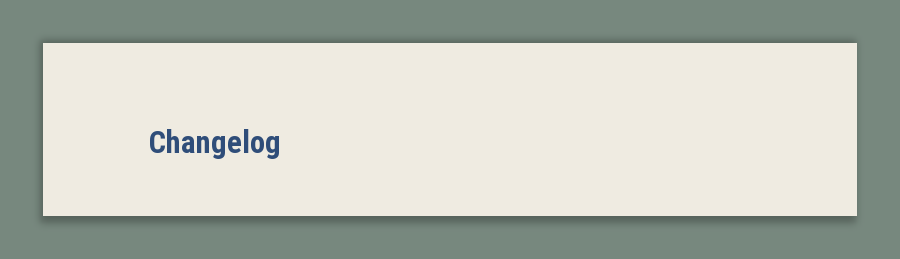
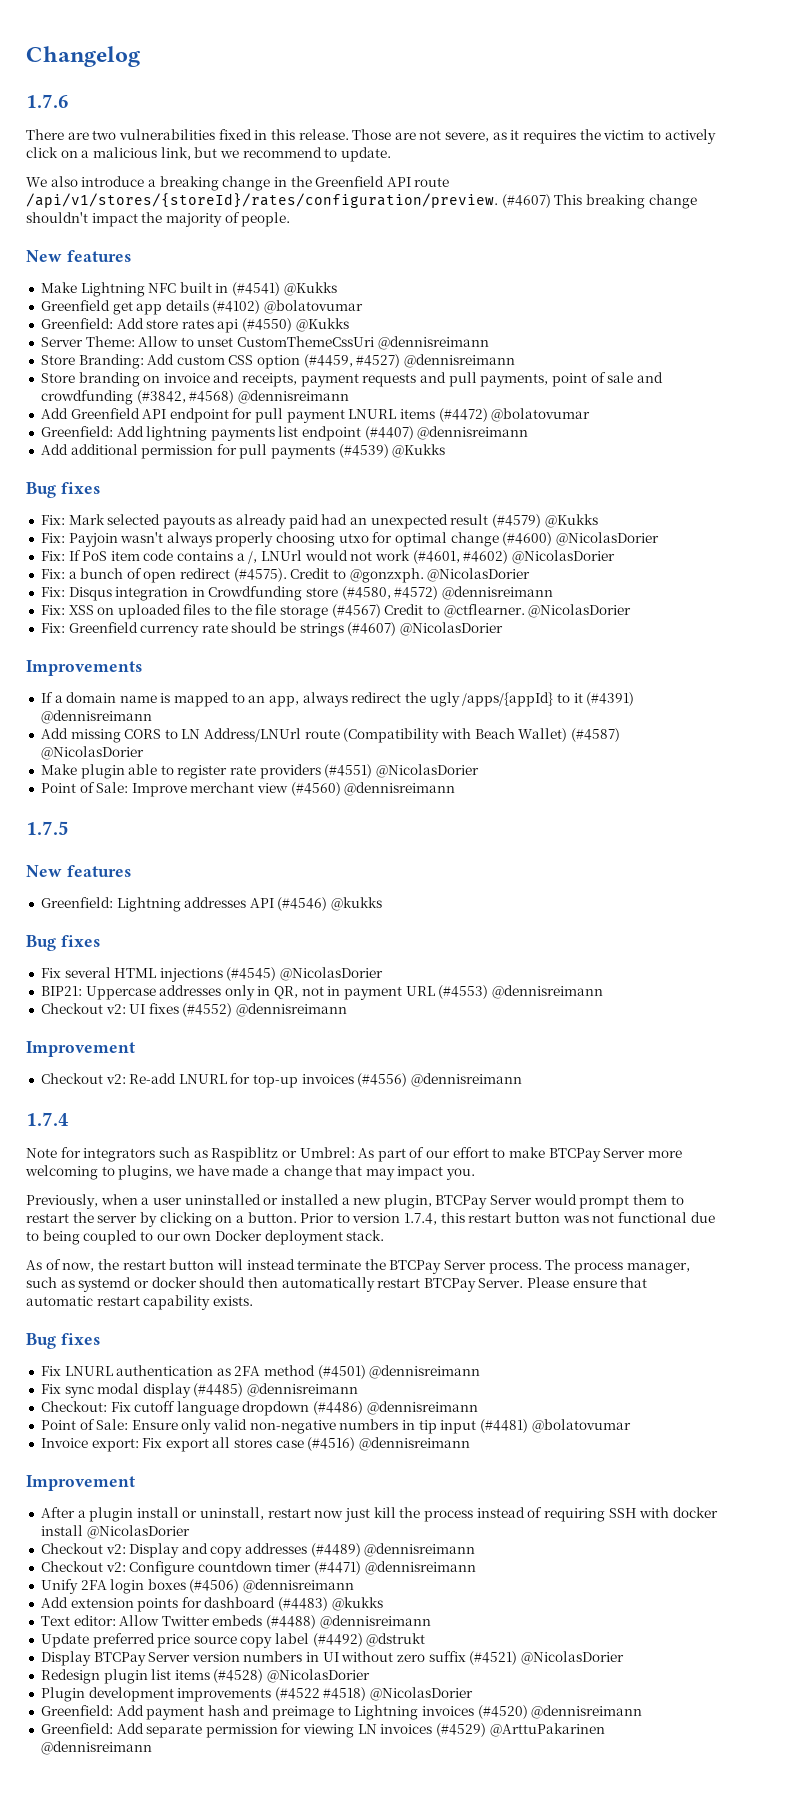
+ 1.7.6
+ There are two vulnerabilities fixed in this release. Those are not severe, as it requires the victim to actively click on a malicious link, but we recommend to update.
+ We also introduce a breaking change in the Greenfield API route /api/v1/stores/{storeId}/rates/configuration/preview. (#4607) This breaking change shouldn't impact the majority of people.
+ New features
+ Make Lightning NFC built in (#4541) @Kukks
+ Greenfield get app details (#4102) @bolatovumar
+ Greenfield: Add store rates api (#4550) @Kukks
+ Server Theme: Allow to unset CustomThemeCssUri @dennisreimann
+ Store Branding: Add custom CSS option (#4459, #4527) @dennisreimann
+ Store branding on invoice and receipts, payment requests and pull payments, point of sale and crowdfunding (#3842, #4568) @dennisreimann
+ Add Greenfield API endpoint for pull payment LNURL items (#4472) @bolatovumar
+ Greenfield: Add lightning payments list endpoint (#4407) @dennisreimann
+ Add additional permission for pull payments (#4539) @Kukks
+ Bug fixes
+ Fix: Mark selected payouts as already paid had an unexpected result (#4579) @Kukks
+ Fix: Payjoin wasn't always properly choosing utxo for optimal change (#4600) @NicolasDorier
+ Fix: If PoS item code contains a /, LNUrl would not work (#4601, #4602) @NicolasDorier
+ Fix: a bunch of open redirect (#4575). Credit to @gonzxph. @NicolasDorier
+ Fix: Disqus integration in Crowdfunding store (#4580, #4572) @dennisreimann
+ Fix: XSS on uploaded files to the file storage (#4567) Credit to @ctflearner. @NicolasDorier
+ Fix: Greenfield currency rate should be strings (#4607) @NicolasDorier
+ Improvements
+ If a domain name is mapped to an app, always redirect the ugly /apps/{appId} to it (#4391) @dennisreimann
+ Add missing CORS to LN Address/LNUrl route (Compatibility with Beach Wallet) (#4587) @NicolasDorier
+ Make plugin able to register rate providers (#4551) @NicolasDorier
+ Point of Sale: Improve merchant view (#4560) @dennisreimann
+ 1.7.5
+ New features
+ Greenfield: Lightning addresses API (#4546) @kukks
+ Bug fixes
+ Fix several HTML injections (#4545) @NicolasDorier
+ BIP21: Uppercase addresses only in QR, not in payment URL (#4553) @dennisreimann
+ Checkout v2: UI fixes (#4552) @dennisreimann
+ Improvement
+ Checkout v2: Re-add LNURL for top-up invoices (#4556) @dennisreimann
+ 1.7.4
+ Note for integrators such as Raspiblitz or Umbrel: As part of our effort to make BTCPay Server more welcoming to plugins, we have made a change that may impact you.
+ Previously, when a user uninstalled or installed a new plugin, BTCPay Server would prompt them to restart the server by clicking on a button. Prior to version 1.7.4, this restart button was not functional due to being coupled to our own Docker deployment stack.
+ As of now, the restart button will instead terminate the BTCPay Server process. The process manager, such as systemd or docker should then automatically restart BTCPay Server. Please ensure that automatic restart capability exists.
+ Bug fixes
+ Fix LNURL authentication as 2FA method (#4501) @dennisreimann
+ Fix sync modal display (#4485) @dennisreimann
+ Checkout: Fix cutoff language dropdown (#4486) @dennisreimann
+ Point of Sale: Ensure only valid non-negative numbers in tip input (#4481) @bolatovumar
+ Invoice export: Fix export all stores case (#4516) @dennisreimann
+ Improvement
+ After a plugin install or uninstall, restart now just kill the process instead of requiring SSH with docker install @NicolasDorier
+ Checkout v2: Display and copy addresses (#4489) @dennisreimann
+ Checkout v2: Configure countdown timer (#4471) @dennisreimann
+ Unify 2FA login boxes (#4506) @dennisreimann
+ Add extension points for dashboard (#4483) @kukks
+ Text editor: Allow Twitter embeds (#4488) @dennisreimann
+ Update preferred price source copy label (#4492) @dstrukt
+ Display BTCPay Server version numbers in UI without zero suffix (#4521) @NicolasDorier
+ Redesign plugin list items (#4528) @NicolasDorier
+ Plugin development improvements (#4522 #4518) @NicolasDorier
+ Greenfield: Add payment hash and preimage to Lightning invoices (#4520) @dennisreimann
+ Greenfield: Add separate permission for viewing LN invoices (#4529) @ArttuPakarinen @dennisreimann

